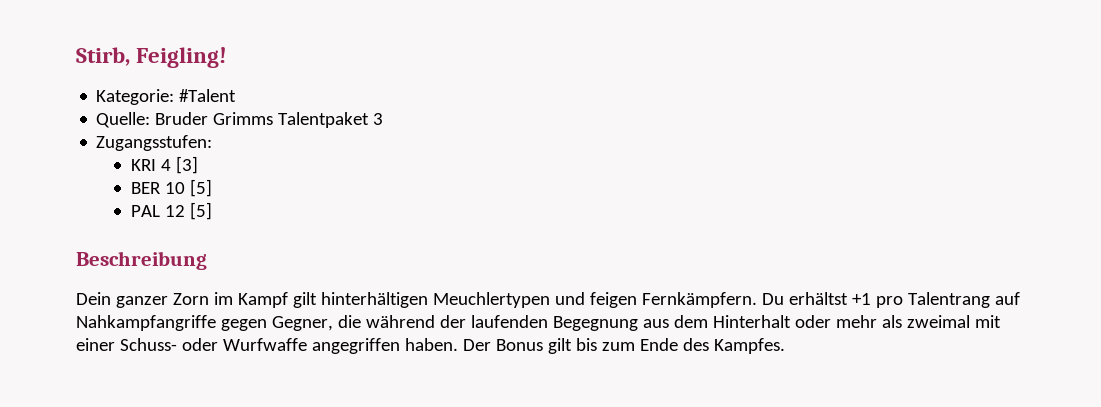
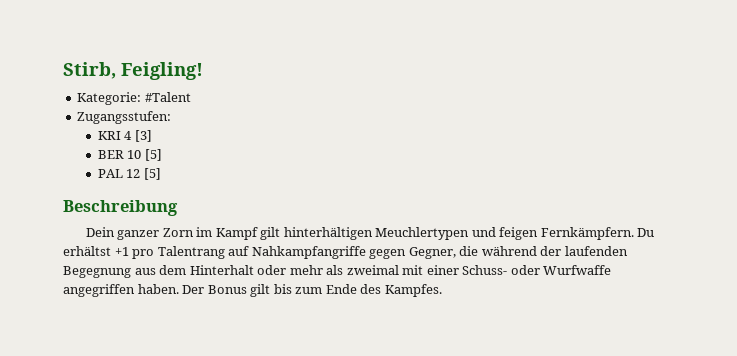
- Quelle: Bruder Grimms Talentpaket 3

